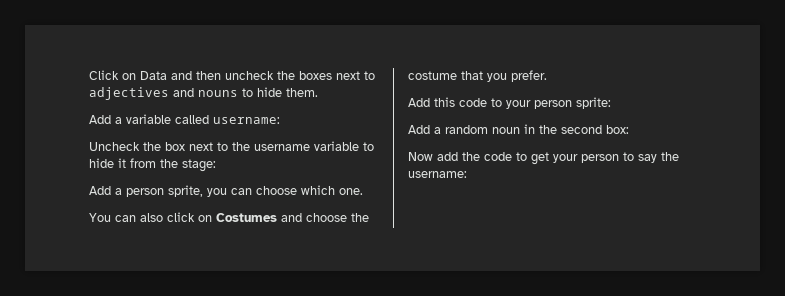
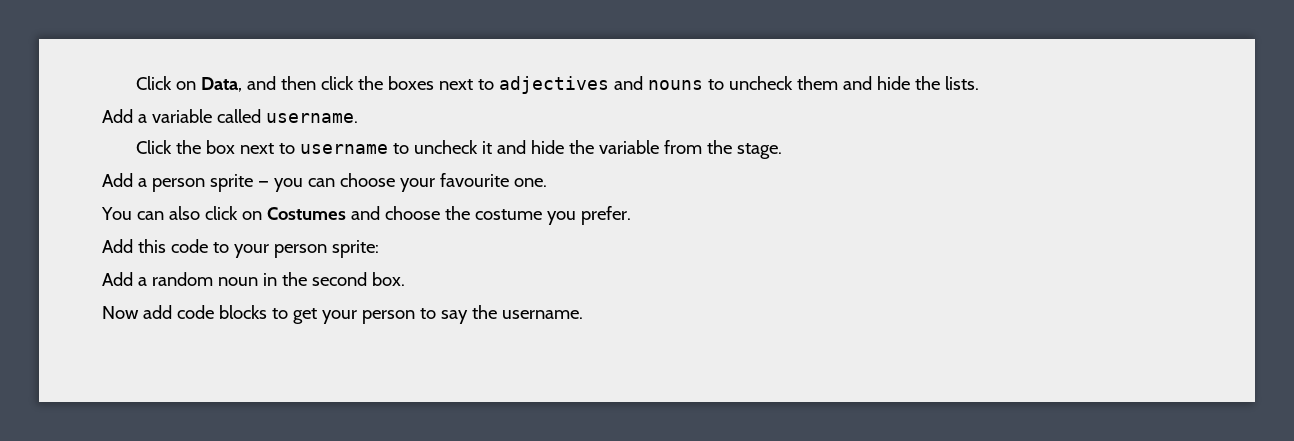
- Click on Data and then uncheck the boxes next to adjectives and nouns to hide them.
+ Click on Data, and then click the boxes next to adjectives and nouns to uncheck them and hide the lists.
- Add a variable called username:
- Uncheck the box next to the username variable to hide it from the stage:
+ Add a variable called username.
+ Click the box next to username to uncheck it and hide the variable from the stage.
- Add a person sprite, you can choose which one.
+ Add a person sprite — you can choose your favourite one.
- You can also click on Costumes and choose the costume that you prefer.
+ You can also click on Costumes and choose the costume you prefer.
- Add a random noun in the second box:
+ Add a random noun in the second box.
- Now add the code to get your person to say the username:
+ Now add code blocks to get your person to say the username.

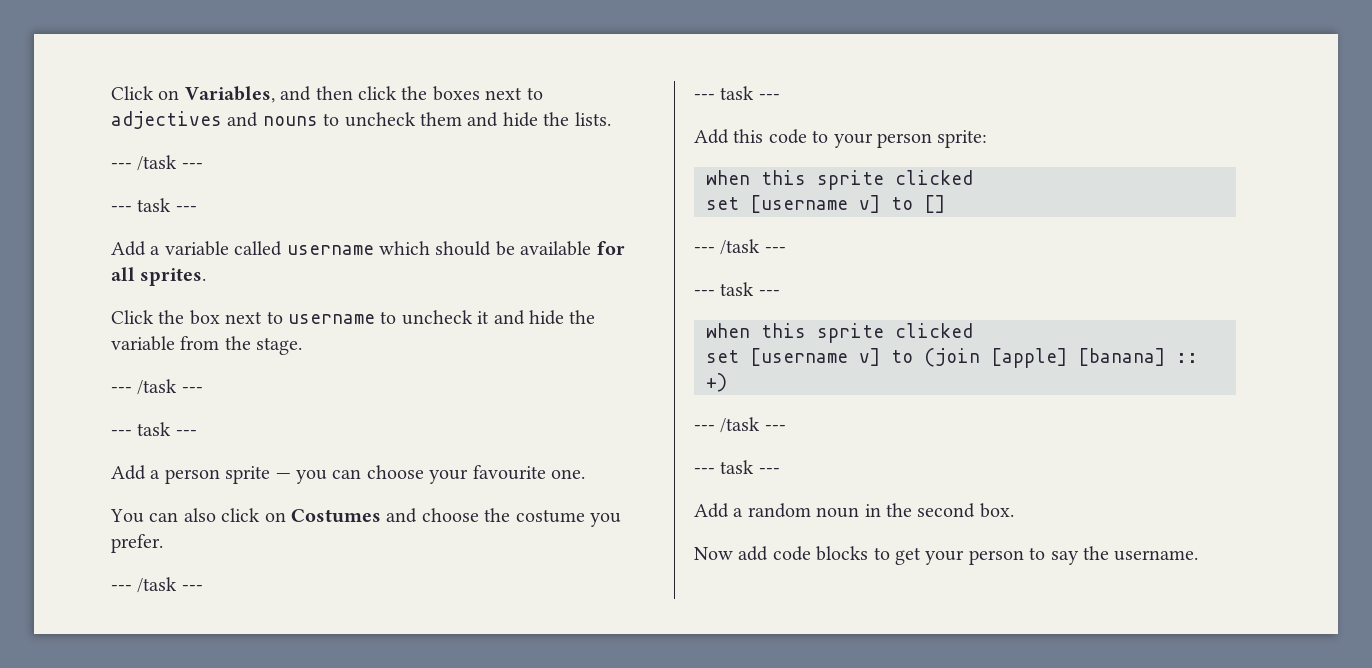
- Click on Data, and then click the boxes next to adjectives and nouns to uncheck them and hide the lists.
- Add a variable called username.
+ Click on Variables, and then click the boxes next to adjectives and nouns to uncheck them and hide the lists.
+ --- /task ---
+ --- task ---
+ Add a variable called username which should be available for all sprites.
  Click the box next to username to uncheck it and hide the variable from the stage.
+ --- /task ---
+ --- task ---
  You can also click on Costumes and choose the costume you prefer.
+ --- /task ---
+ --- task ---
  Add this code to your person sprite:
+ when this sprite clicked
+ set [username v] to []
+ --- /task ---
+ --- task ---
+ when this sprite clicked
+ set [username v] to (join [apple] [banana] :: +)
+ --- /task ---
+ --- task ---

